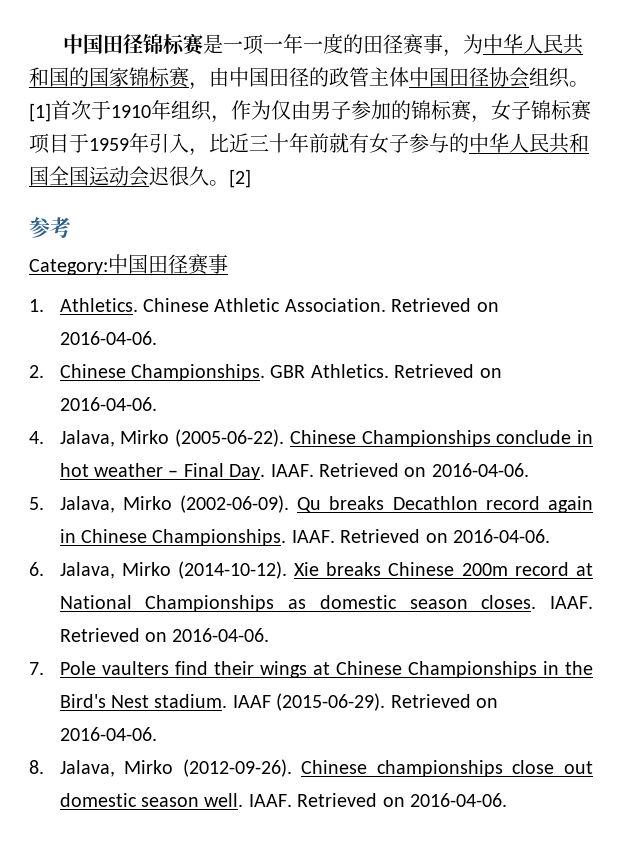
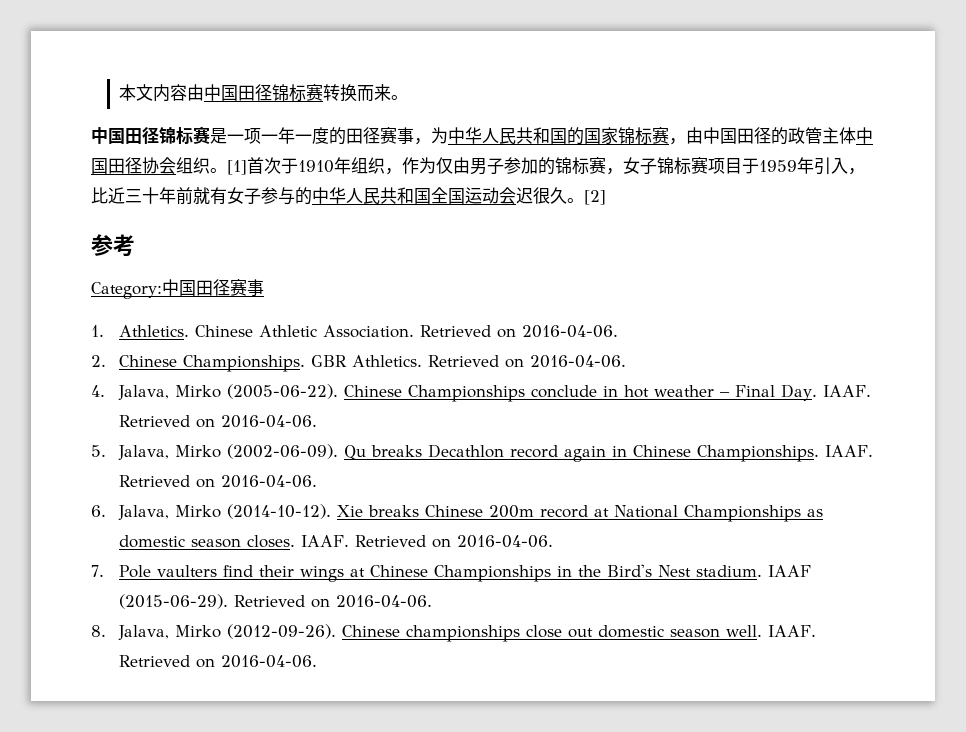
+ 本文内容由中国田径锦标赛转换而来。

